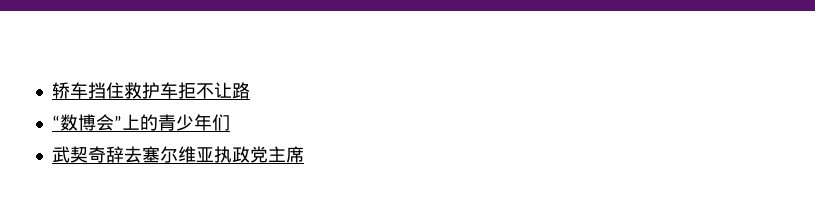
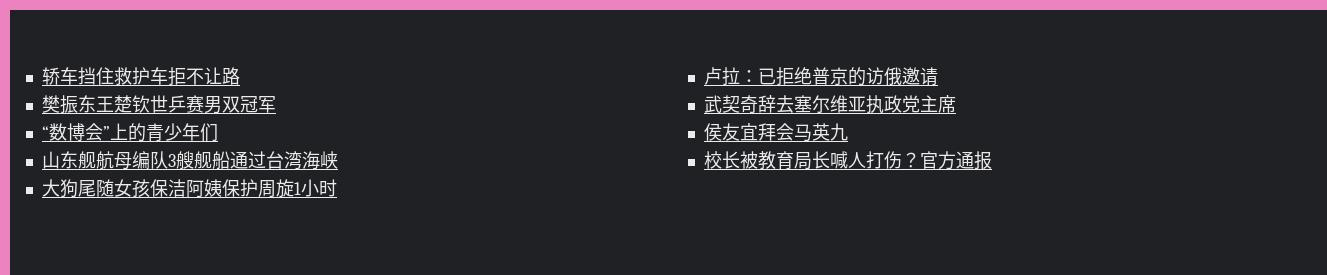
+ 樊振东王楚钦世乒赛男双冠军
+ 山东舰航母编队3艘舰船通过台湾海峡
+ 大狗尾随女孩保洁阿姨保护周旋1小时
+ 卢拉：已拒绝普京的访俄邀请
+ 侯友宜拜会马英九
+ 校长被教育局长喊人打伤？官方通报

